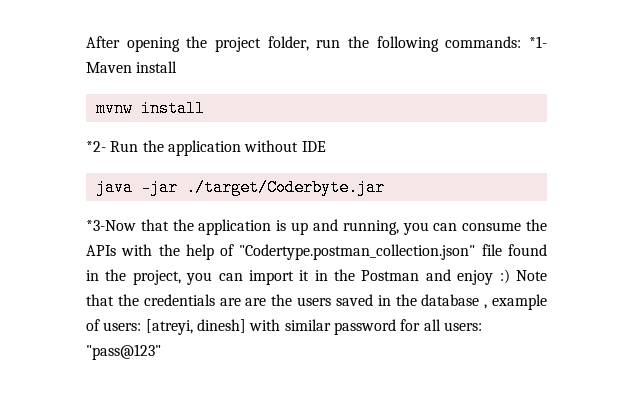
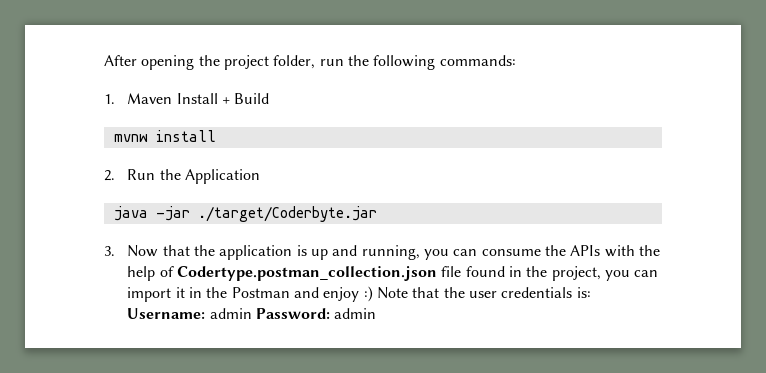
- After opening the project folder, run the following commands: *1- Maven install
+ After opening the project folder, run the following commands:
+ 1. Maven Install + Build
- *2- Run the application without IDE
+ 2. Run the Application
- *3-Now that the application is up and running, you can consume the APIs with the help of "Codertype.postman_collection.json" file found in the project, you can import it in the Postman and enjoy :) Note that the credentials are are the users saved in the database , example of users: [atreyi, dinesh] with similar password for all users: "pass@123"
+ 3. Now that the application is up and running, you can consume the APIs with the help of Codertype.postman_collection.json file found in the project, you can import it in the Postman and enjoy :) Note that the user credentials is: Username: admin Password: admin

